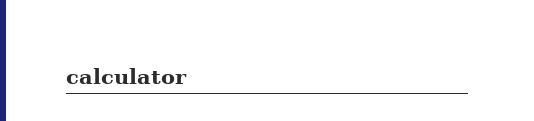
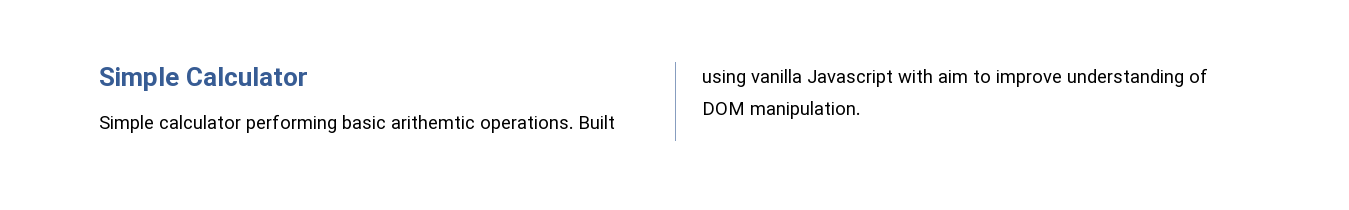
- calculator
+ Simple Calculator
+ Simple calculator performing basic arithemtic operations. Built using vanilla Javascript with aim to improve understanding of DOM manipulation.

